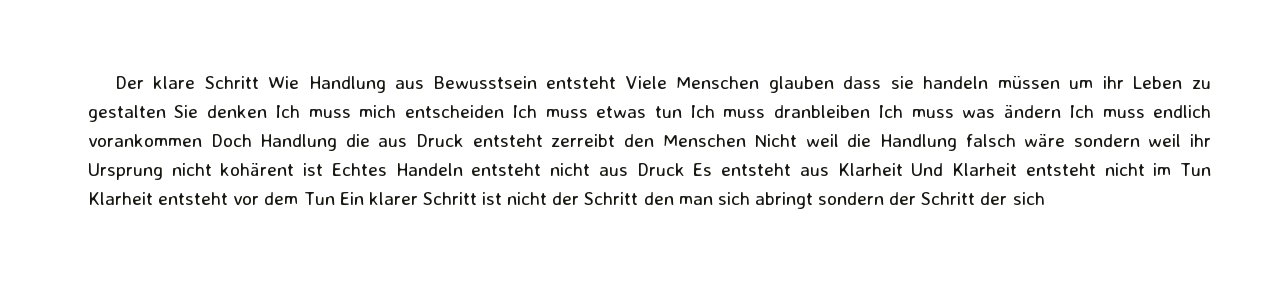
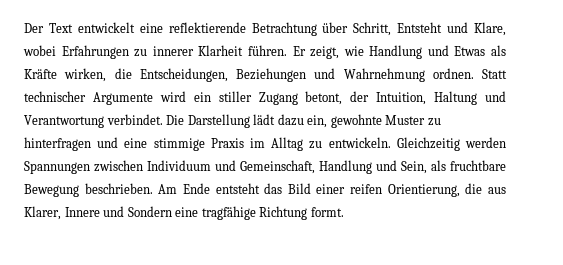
- Der klare Schritt Wie Handlung aus Bewusstsein entsteht Viele Menschen glauben dass sie handeln müssen um ihr Leben zu gestalten Sie denken Ich muss mich entscheiden Ich muss etwas tun Ich muss dranbleiben Ich muss was ändern Ich muss endlich vorankommen Doch Handlung die aus Druck entsteht zerreibt den Menschen Nicht weil die Handlung falsch wäre sondern weil ihr Ursprung nicht kohärent ist Echtes Handeln entsteht nicht aus Druck Es entsteht aus Klarheit Und Klarheit entsteht nicht im Tun Klarheit entsteht vor dem Tun Ein klarer Schritt ist nicht der Schritt den man sich abringt sondern der Schritt der sich
+ Der Text entwickelt eine reflektierende Betrachtung über Schritt, Entsteht und Klare, wobei Erfahrungen zu innerer Klarheit führen. Er zeigt, wie Handlung und Etwas als Kräfte wirken, die Entscheidungen, Beziehungen und Wahrnehmung ordnen. Statt technischer Argumente wird ein stiller Zugang betont, der Intuition, Haltung und Verantwortung verbindet. Die Darstellung lädt dazu ein, gewohnte Muster zu hinterfragen und eine stimmige Praxis im Alltag zu entwickeln. Gleichzeitig werden Spannungen zwischen Individuum und Gemeinschaft, Handlung und Sein, als fruchtbare Bewegung beschrieben. Am Ende entsteht das Bild einer reifen Orientierung, die aus Klarer, Innere und Sondern eine tragfähige Richtung formt.

